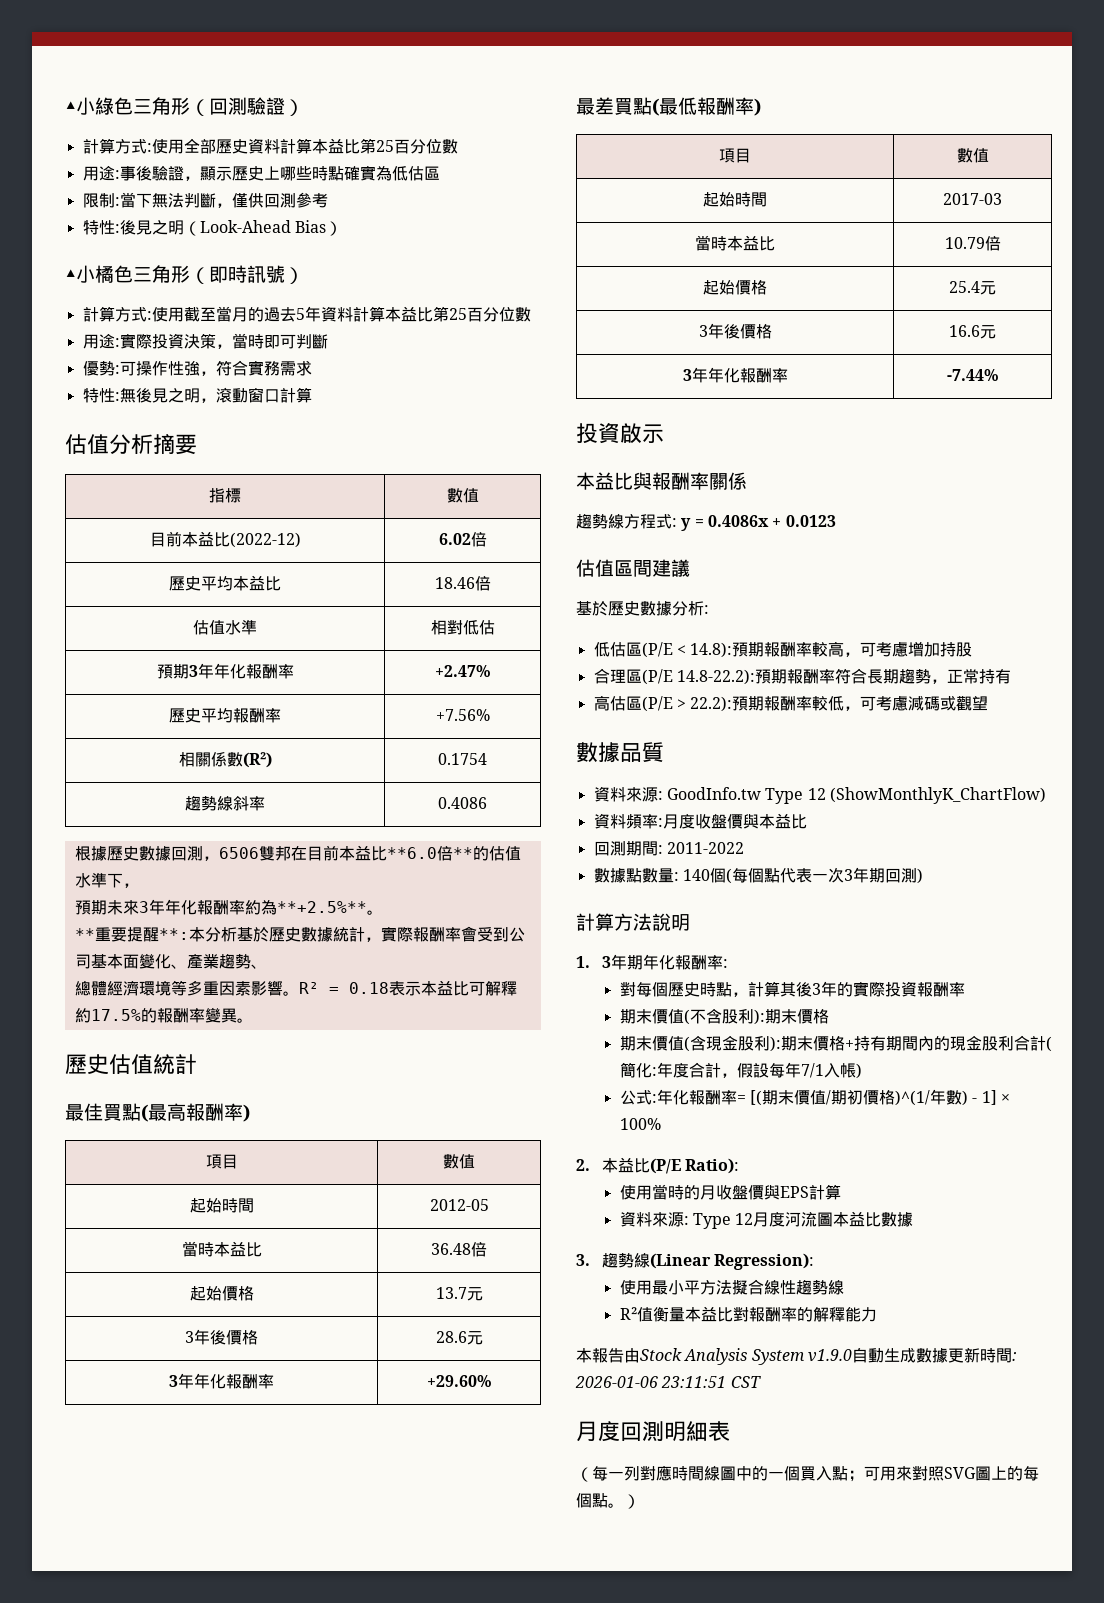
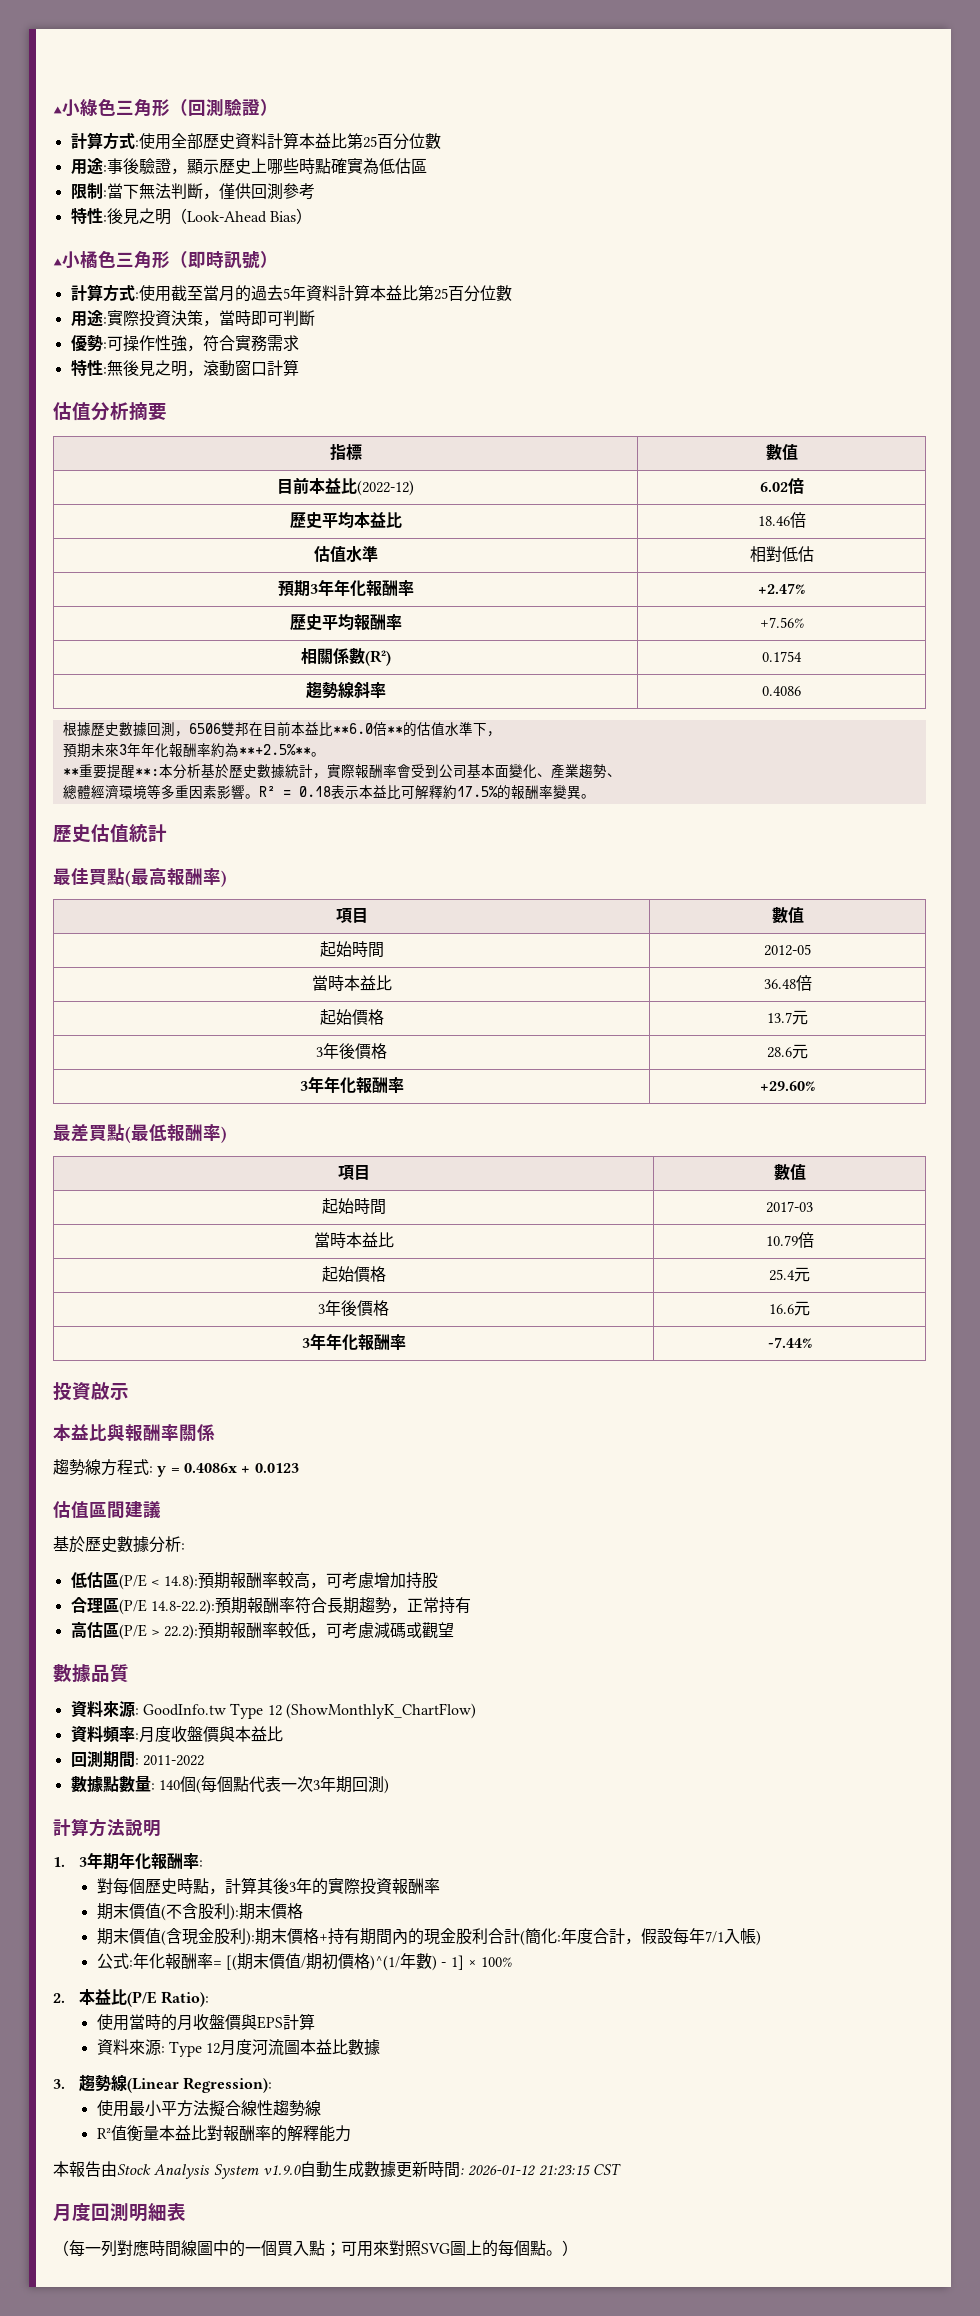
- 本報告由Stock Analysis System v1.9.0自動生成數據更新時間: 2026-01-06 23:11:51 CST
+ 本報告由Stock Analysis System v1.9.0自動生成數據更新時間: 2026-01-12 21:23:15 CST

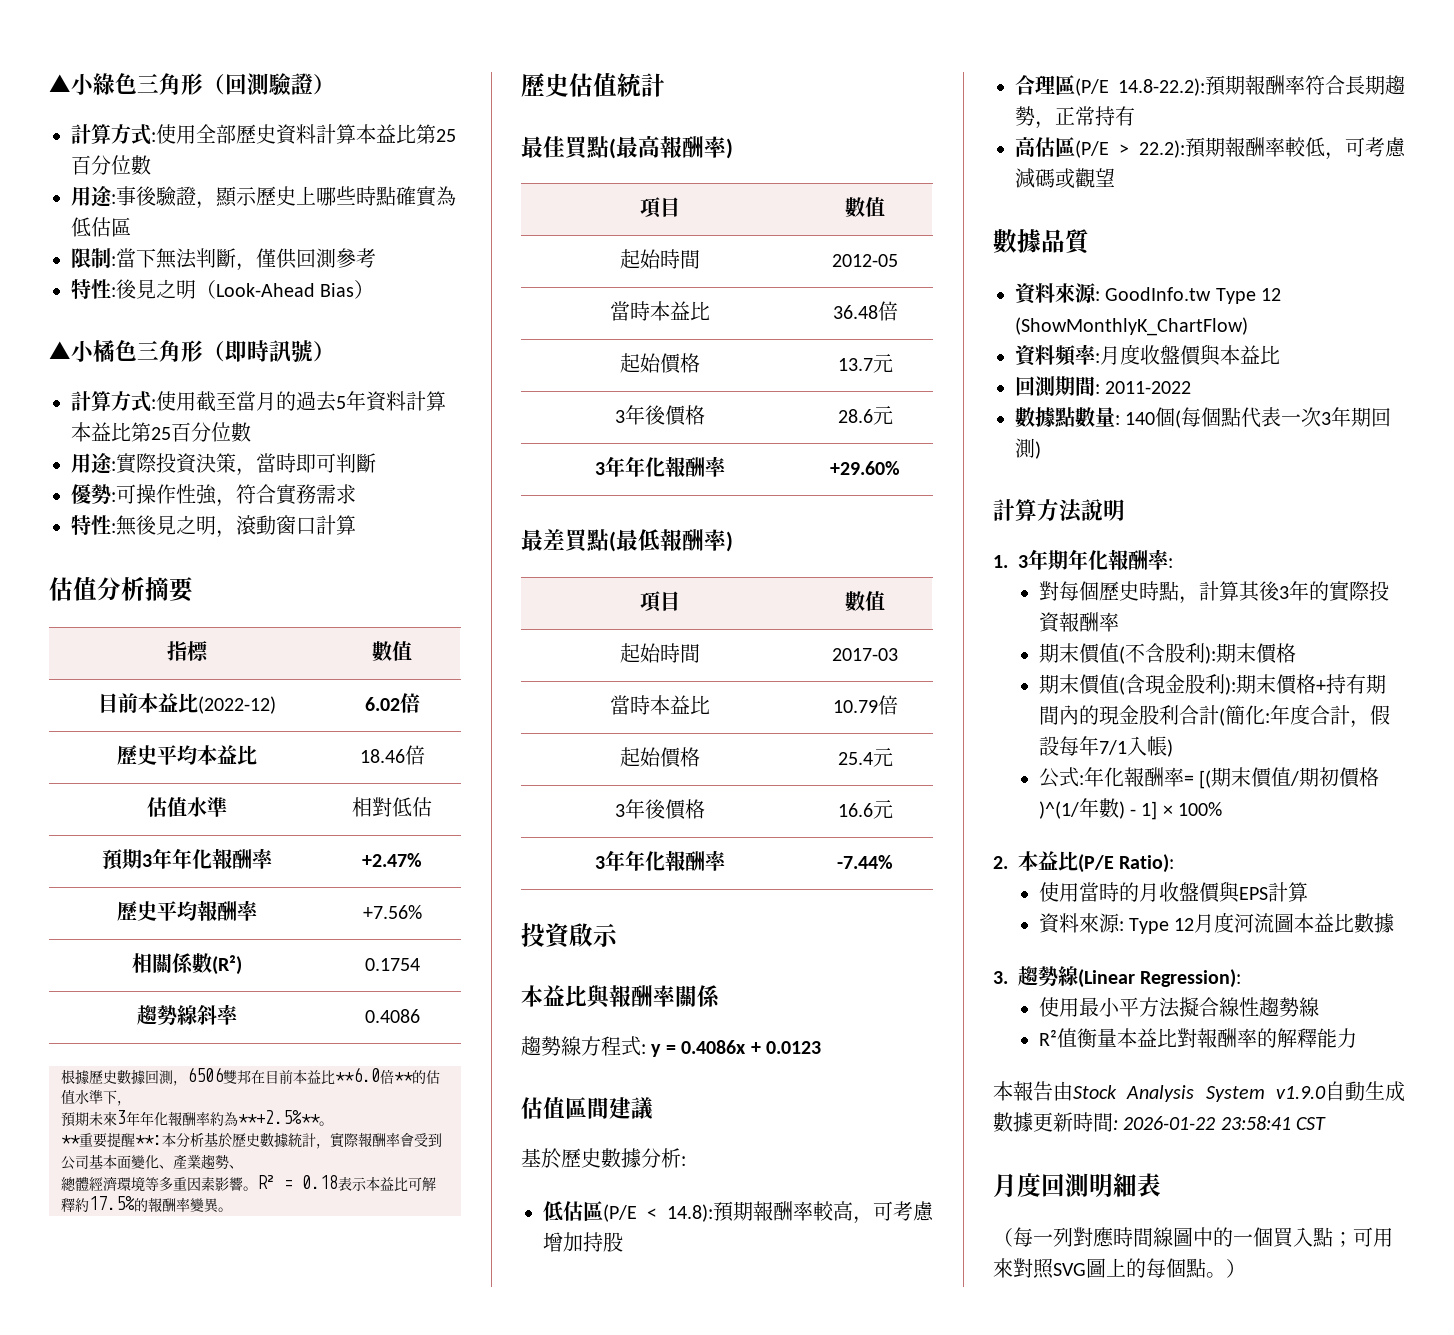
- 本報告由Stock Analysis System v1.9.0自動生成數據更新時間: 2026-01-12 21:23:15 CST
+ 本報告由Stock Analysis System v1.9.0自動生成數據更新時間: 2026-01-22 23:58:41 CST

